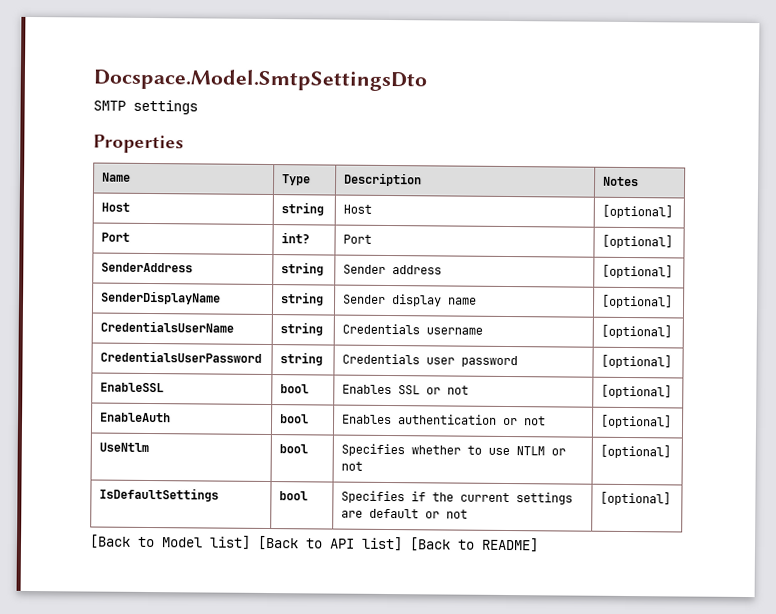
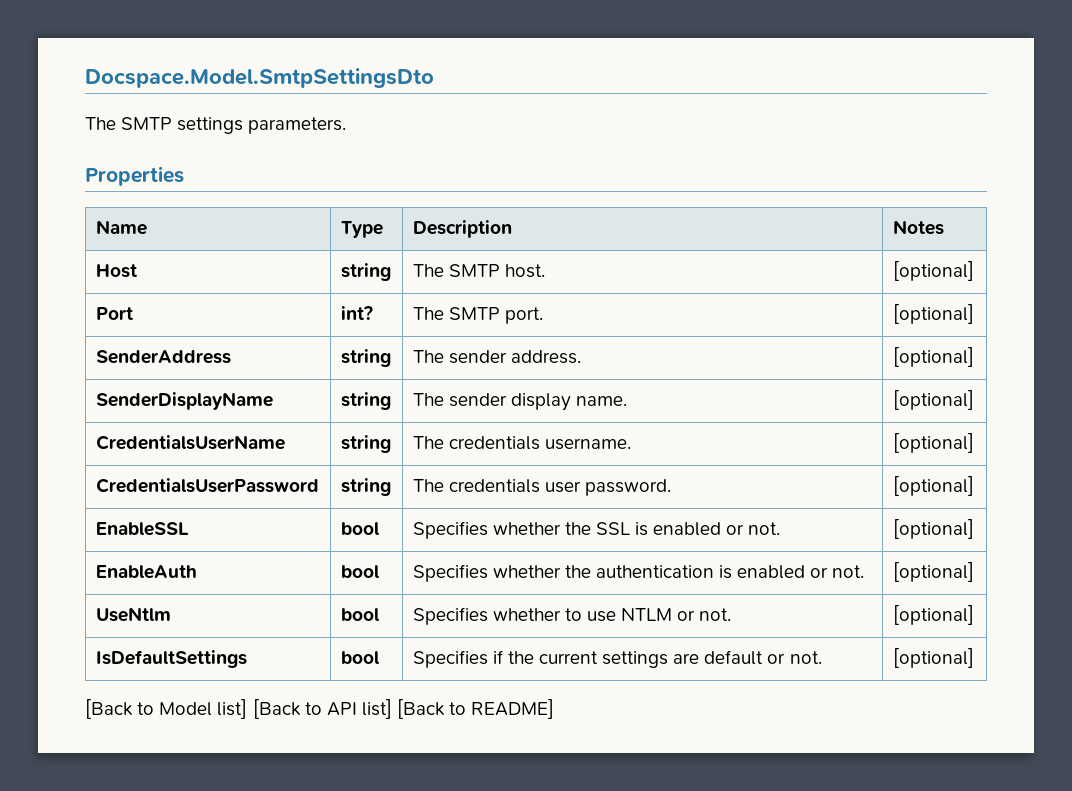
- SMTP settings
+ The SMTP settings parameters.
- Host | string | Host | [optional]
+ Host | string | The SMTP host. | [optional]
- Port | int? | Port | [optional]
+ Port | int? | The SMTP port. | [optional]
- SenderAddress | string | Sender address | [optional]
+ SenderAddress | string | The sender address. | [optional]
- SenderDisplayName | string | Sender display name | [optional]
+ SenderDisplayName | string | The sender display name. | [optional]
- CredentialsUserName | string | Credentials username | [optional]
+ CredentialsUserName | string | The credentials username. | [optional]
- CredentialsUserPassword | string | Credentials user password | [optional]
+ CredentialsUserPassword | string | The credentials user password. | [optional]
- EnableSSL | bool | Enables SSL or not | [optional]
- EnableAuth | bool | Enables authentication or not | [optional]
+ EnableSSL | bool | Specifies whether the SSL is enabled or not. | [optional]
+ EnableAuth | bool | Specifies whether the authentication is enabled or not. | [optional]
- UseNtlm | bool | Specifies whether to use NTLM or not | [optional]
+ UseNtlm | bool | Specifies whether to use NTLM or not. | [optional]
- IsDefaultSettings | bool | Specifies if the current settings are default or not | [optional]
+ IsDefaultSettings | bool | Specifies if the current settings are default or not. | [optional]

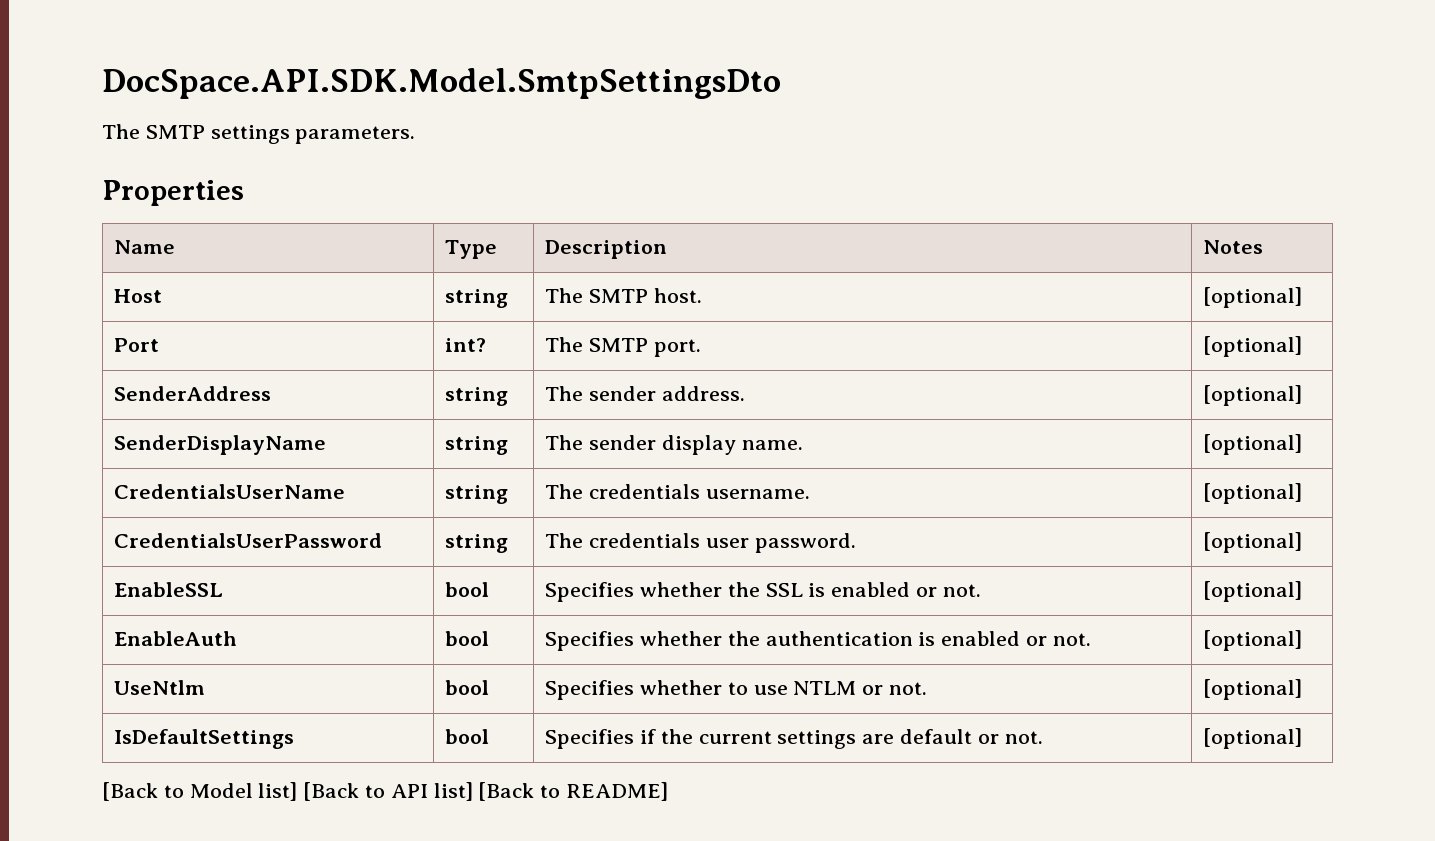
- Docspace.Model.SmtpSettingsDto
+ DocSpace.API.SDK.Model.SmtpSettingsDto

